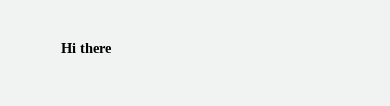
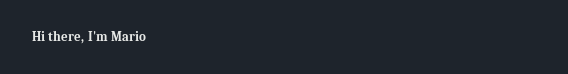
- Hi there
+ Hi there, I'm Mario

